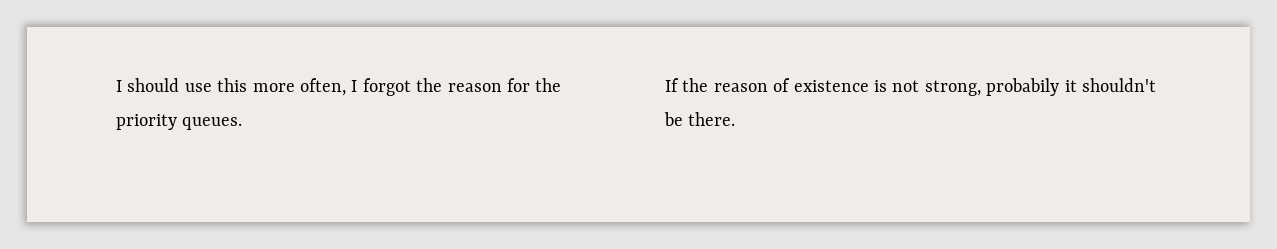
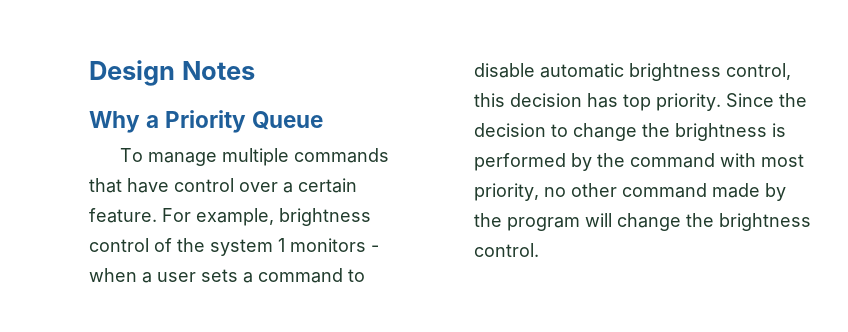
- I should use this more often, I forgot the reason for the priority queues.
- If the reason of existence is not strong, probabily it shouldn't be there.
+ Design Notes
+ Why a Priority Queue
+ To manage multiple commands that have control over a certain feature. For example, brightness control of the system 1 monitors - when a user sets a command to disable automatic brightness control, this decision has top priority. Since the decision to change the brightness is performed by the command with most priority, no other command made by the program will change the brightness control.

